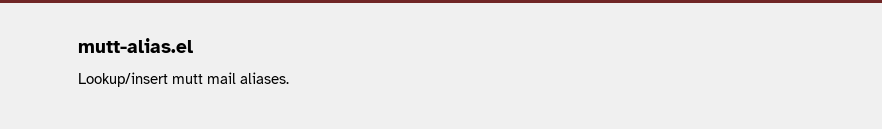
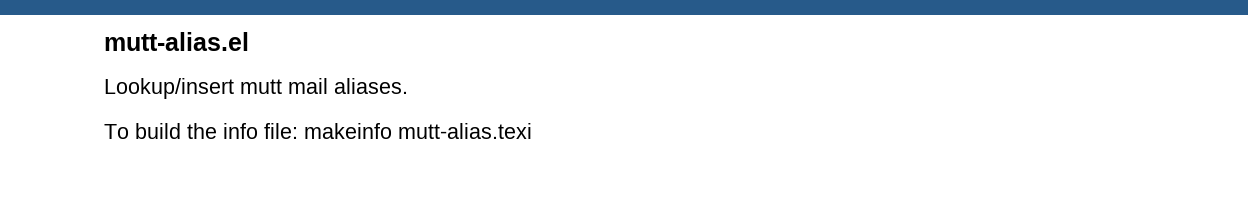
+ To build the info file: makeinfo mutt-alias.texi

